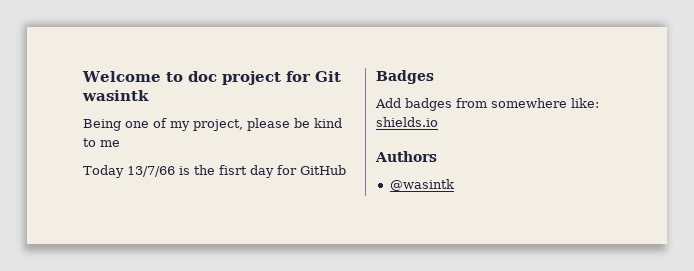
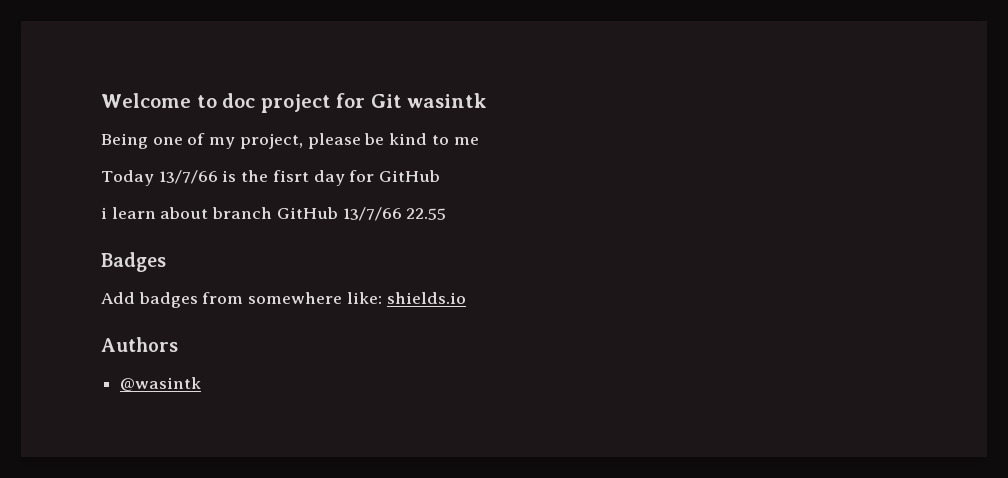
+ i learn about branch GitHub 13/7/66 22.55

